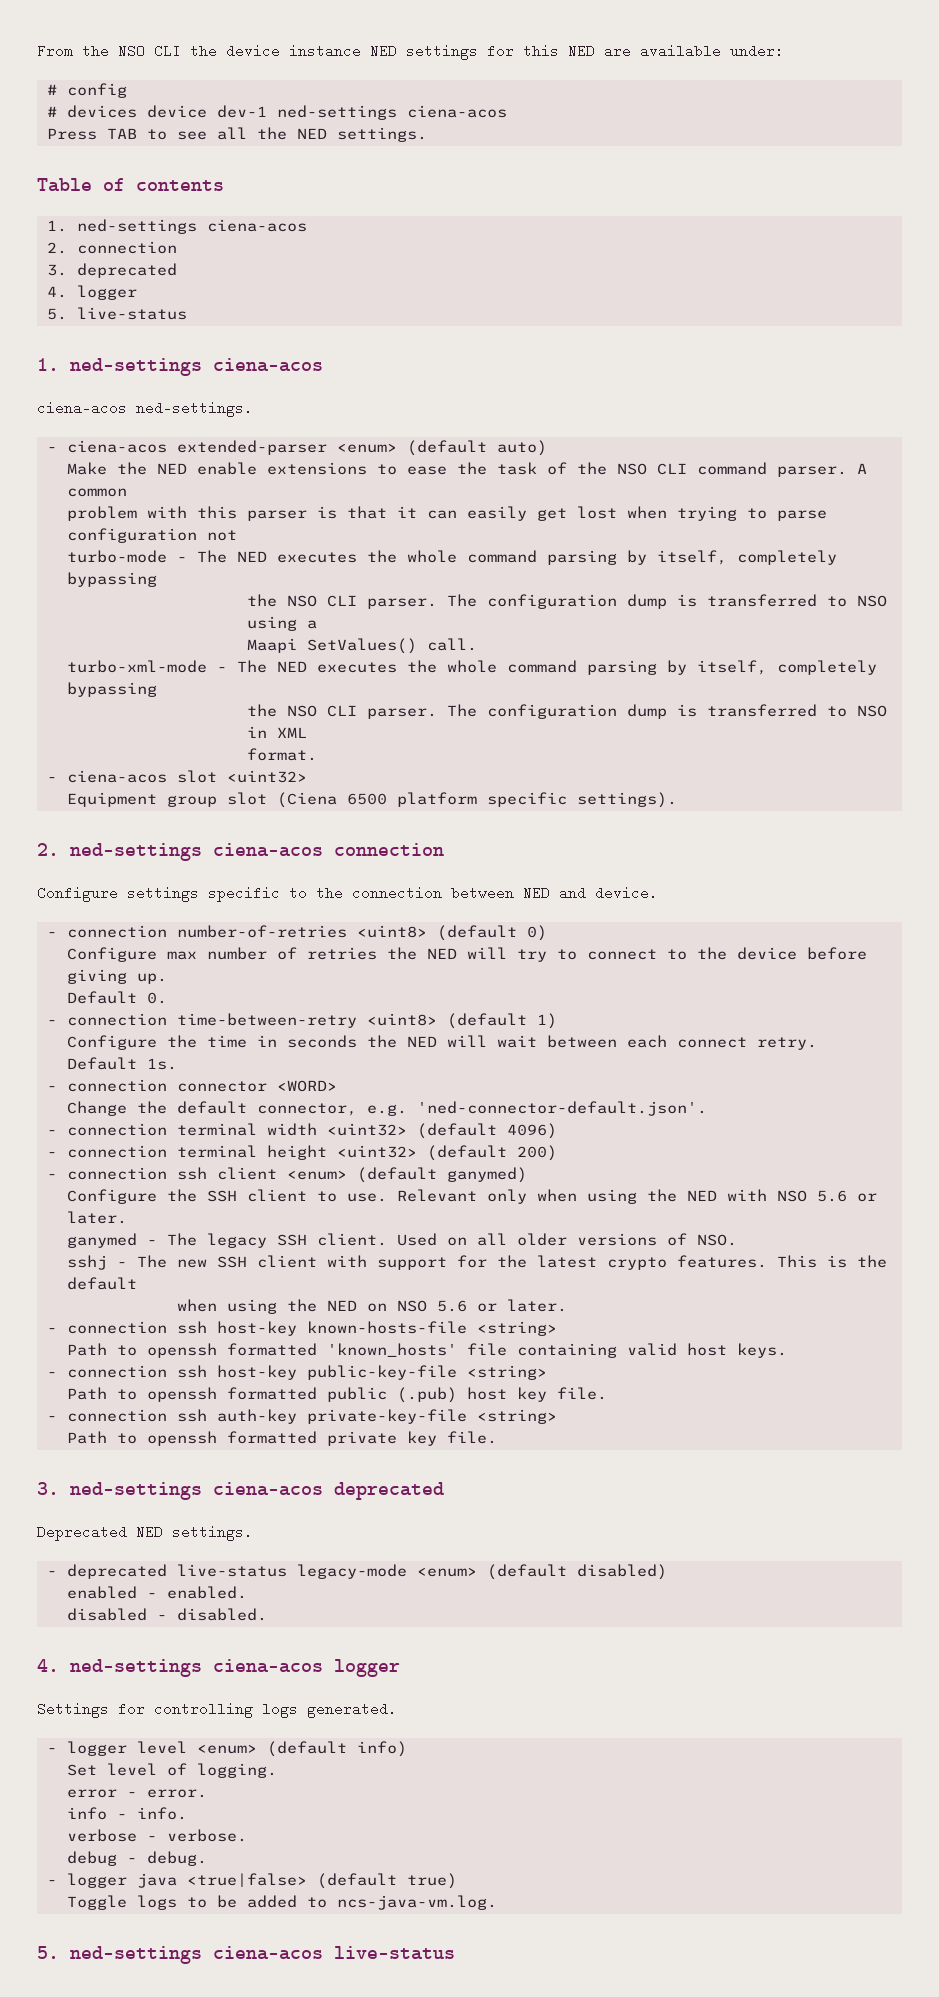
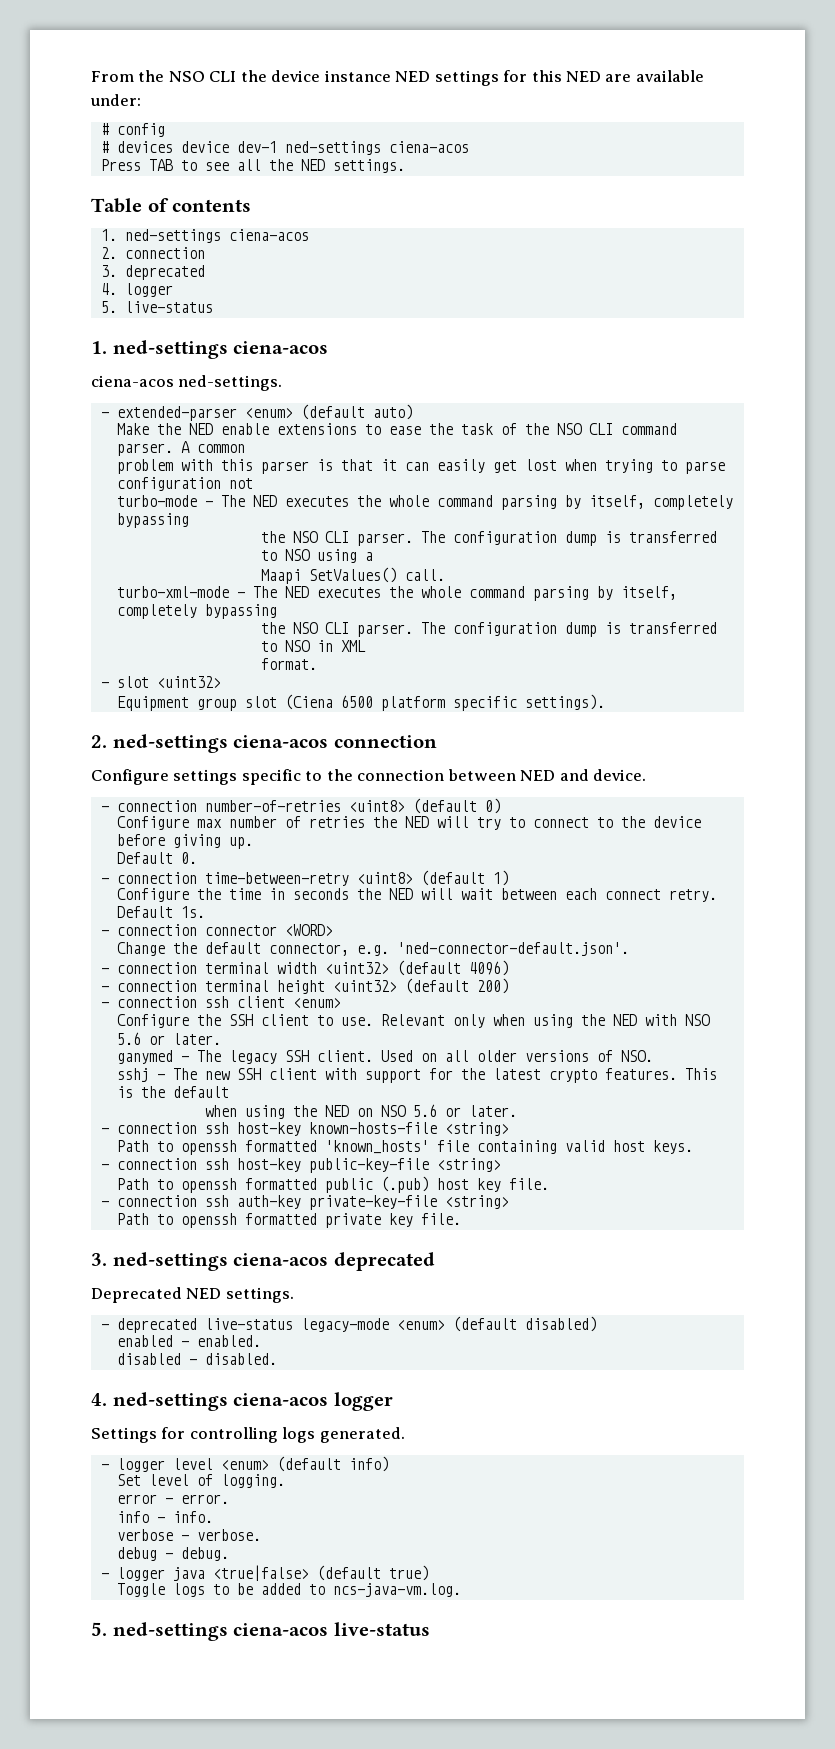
- - ciena-acos extended-parser <enum> (default auto)
+ - extended-parser <enum> (default auto)
- - ciena-acos slot <uint32>
+ - slot <uint32>
- - connection ssh client <enum> (default ganymed)
+ - connection ssh client <enum>

